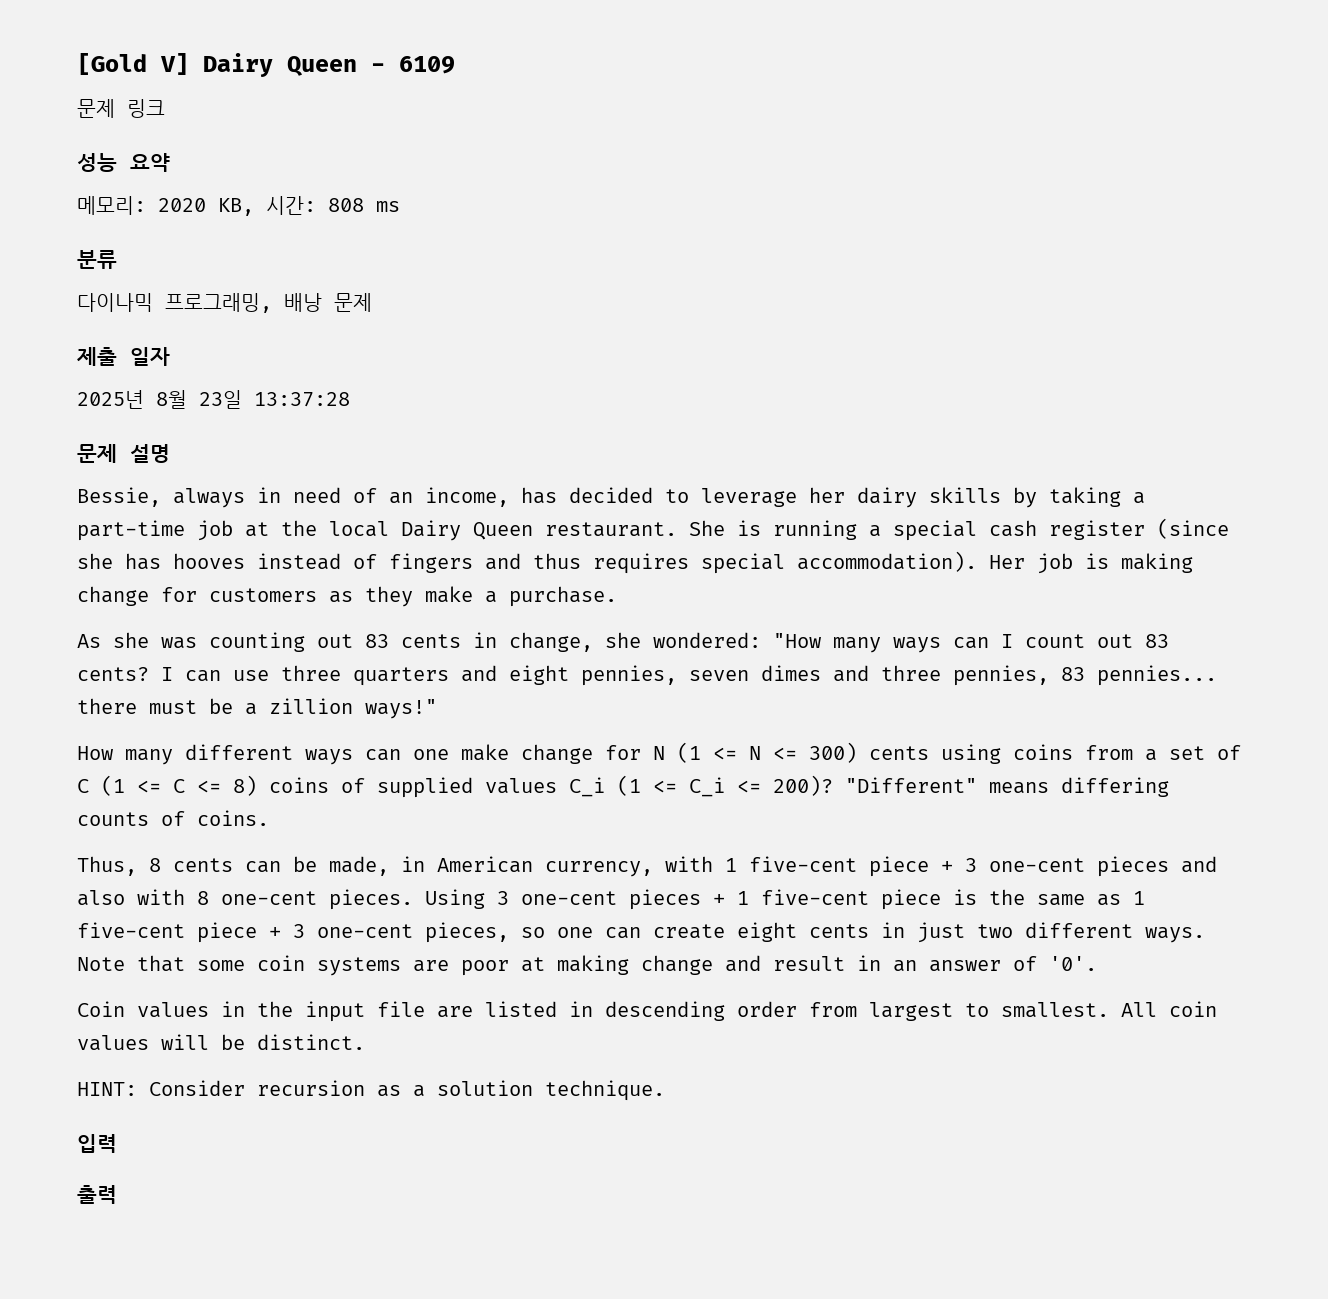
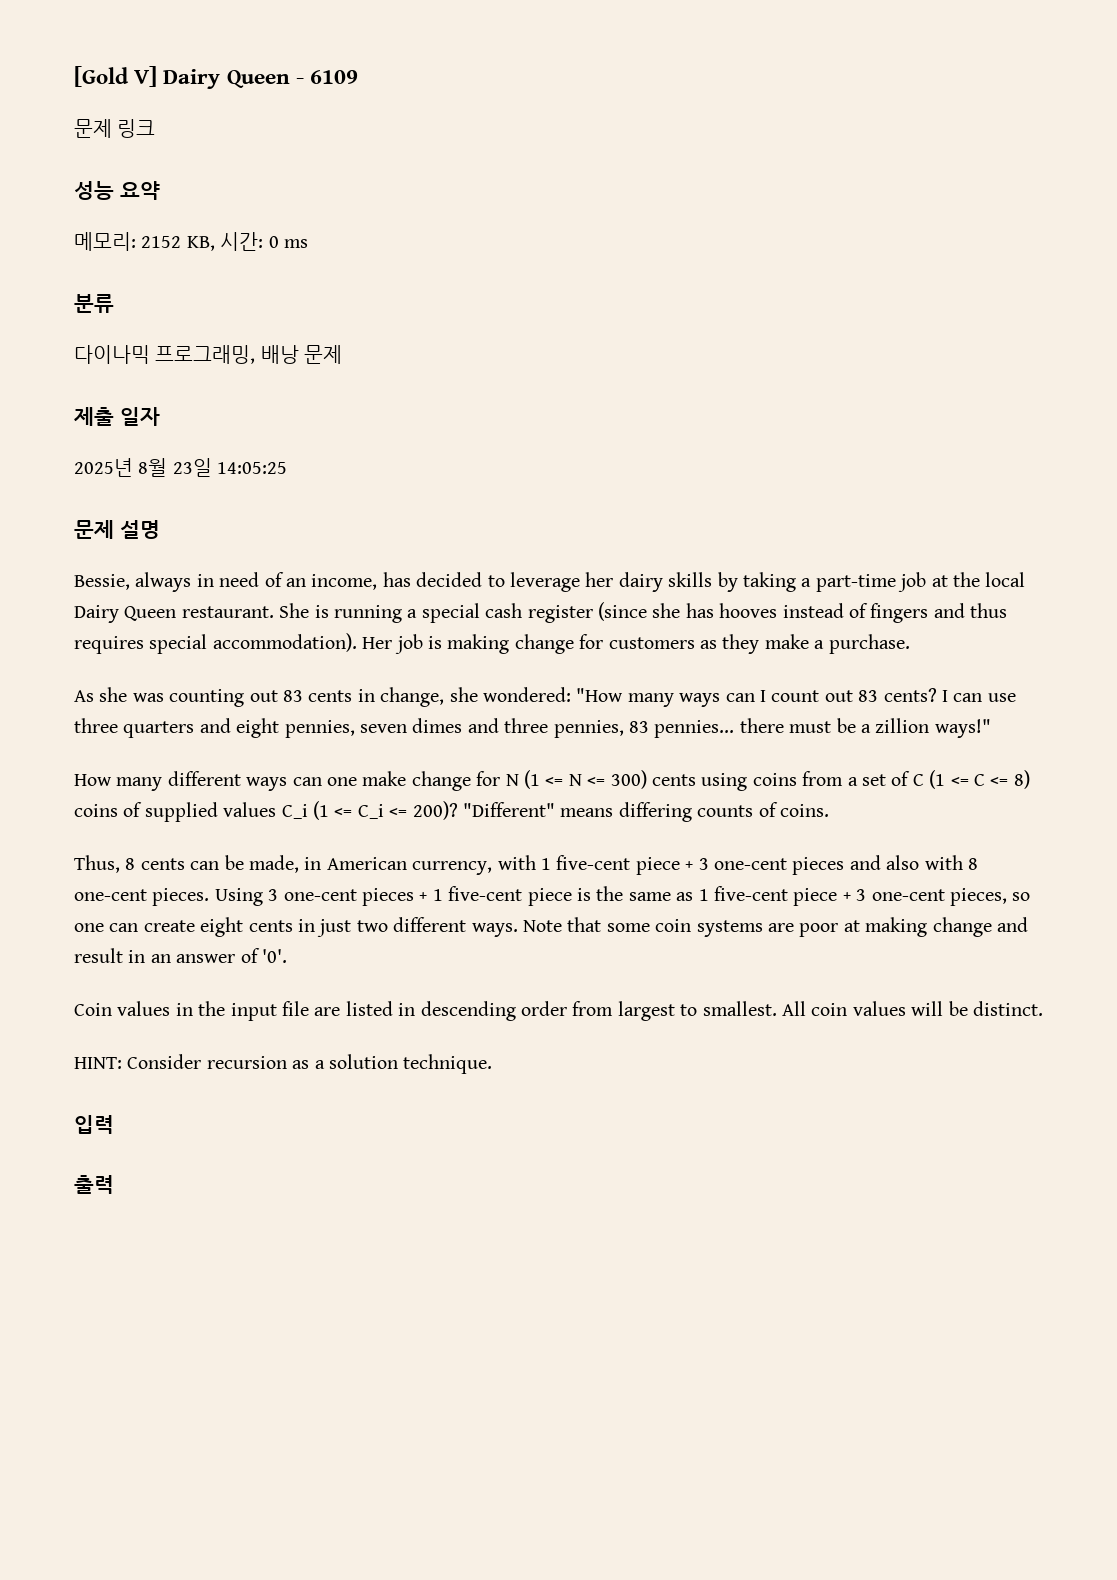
- 메모리: 2020 KB, 시간: 808 ms
+ 메모리: 2152 KB, 시간: 0 ms
- 2025년 8월 23일 13:37:28
+ 2025년 8월 23일 14:05:25

